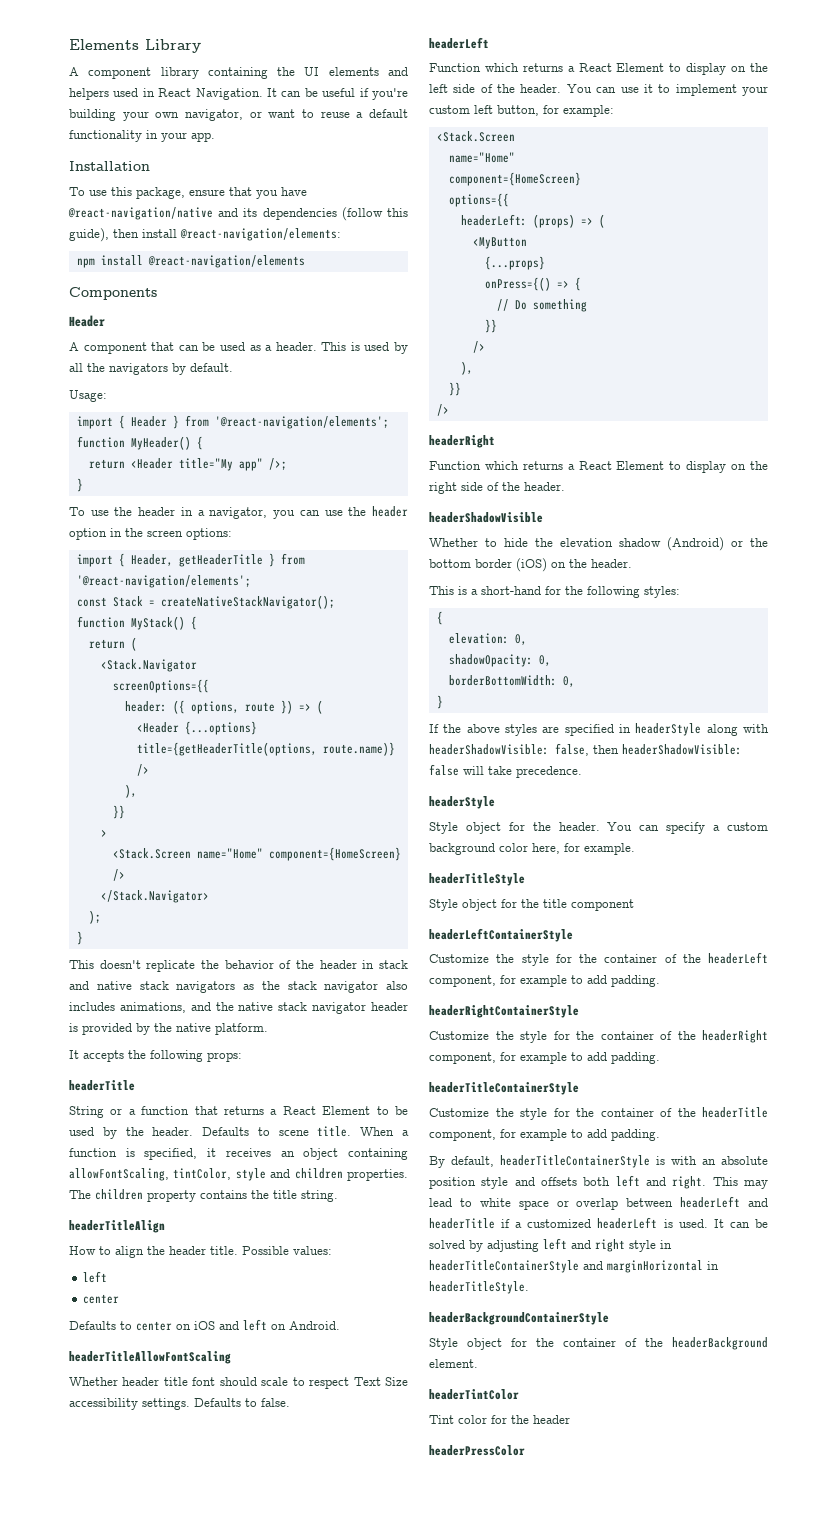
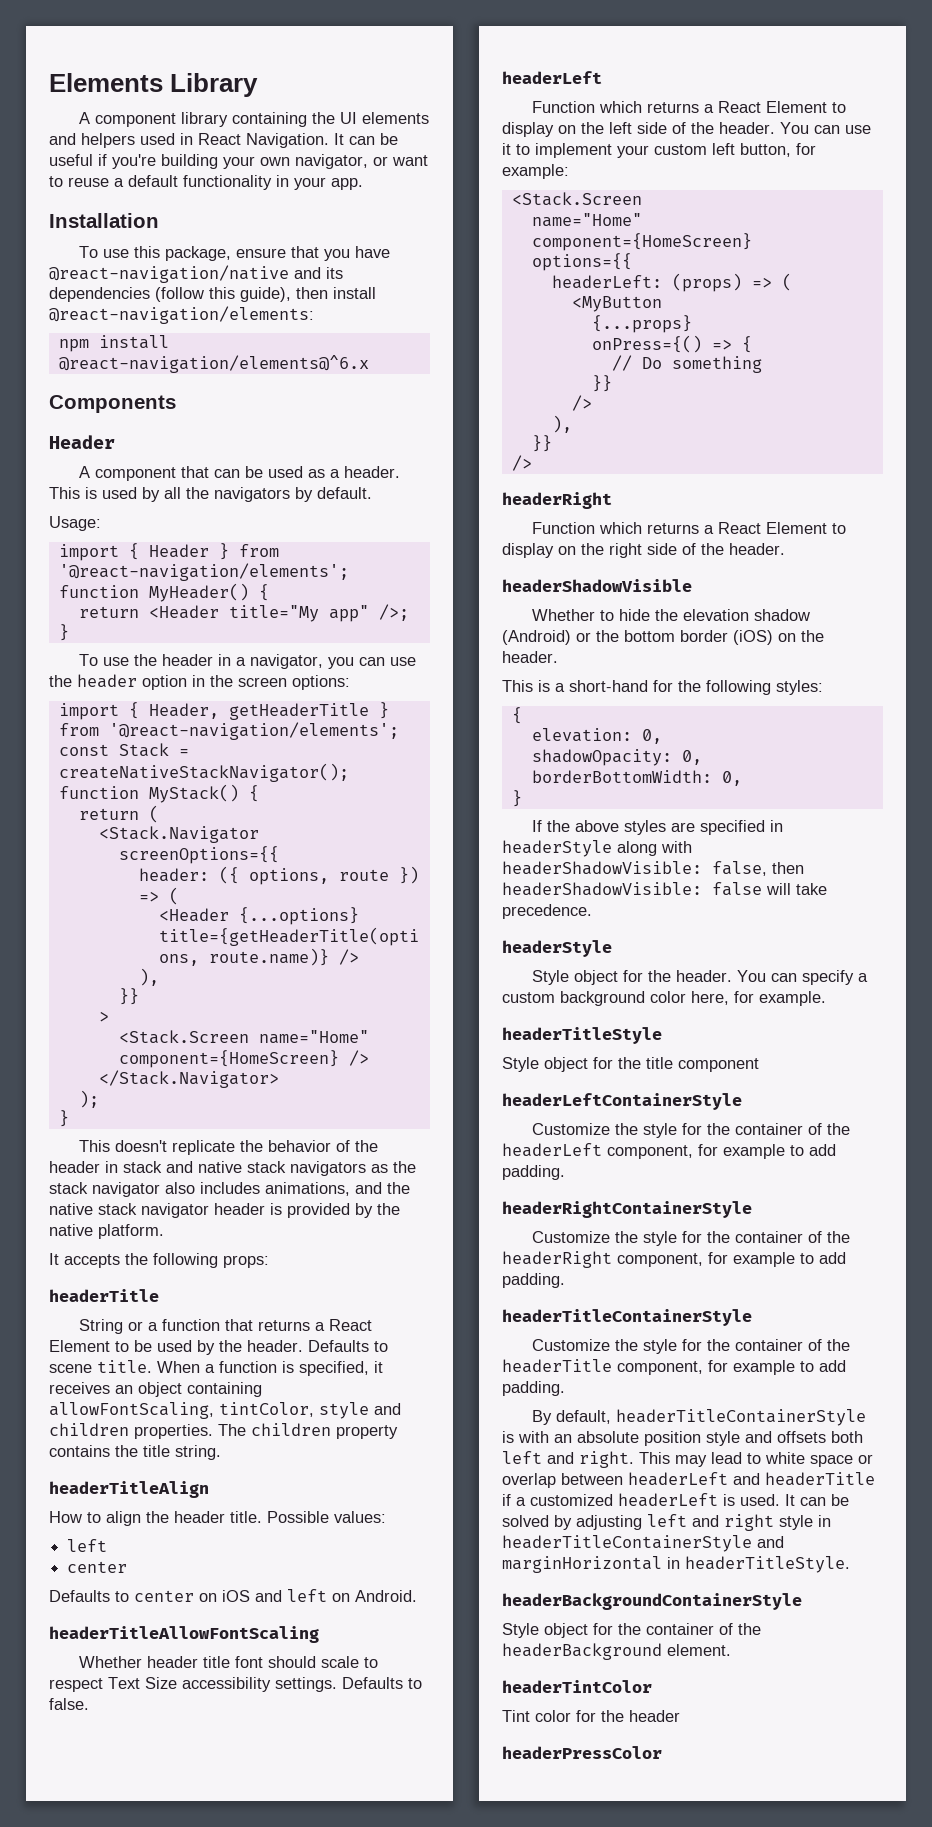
- npm install @react-navigation/elements
+ npm install @react-navigation/elements@^6.x

